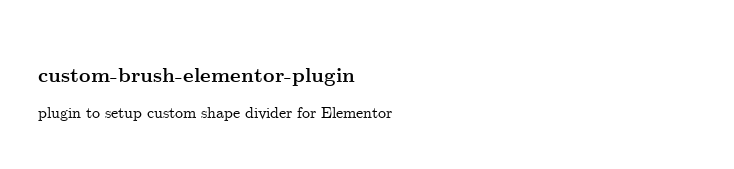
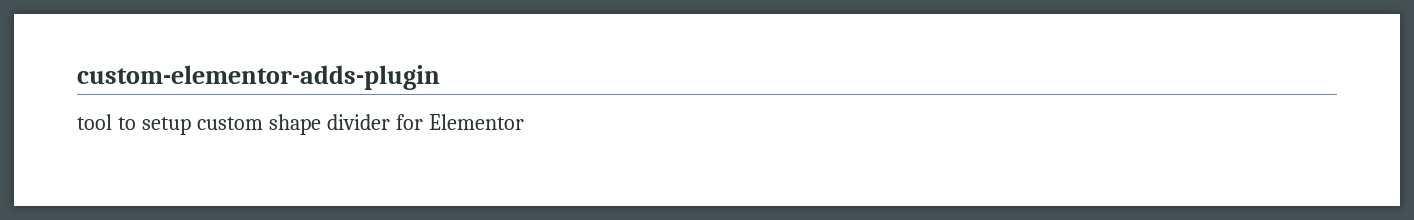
- custom-brush-elementor-plugin
- plugin to setup custom shape divider for Elementor
+ custom-elementor-adds-plugin
+ tool to setup custom shape divider for Elementor

